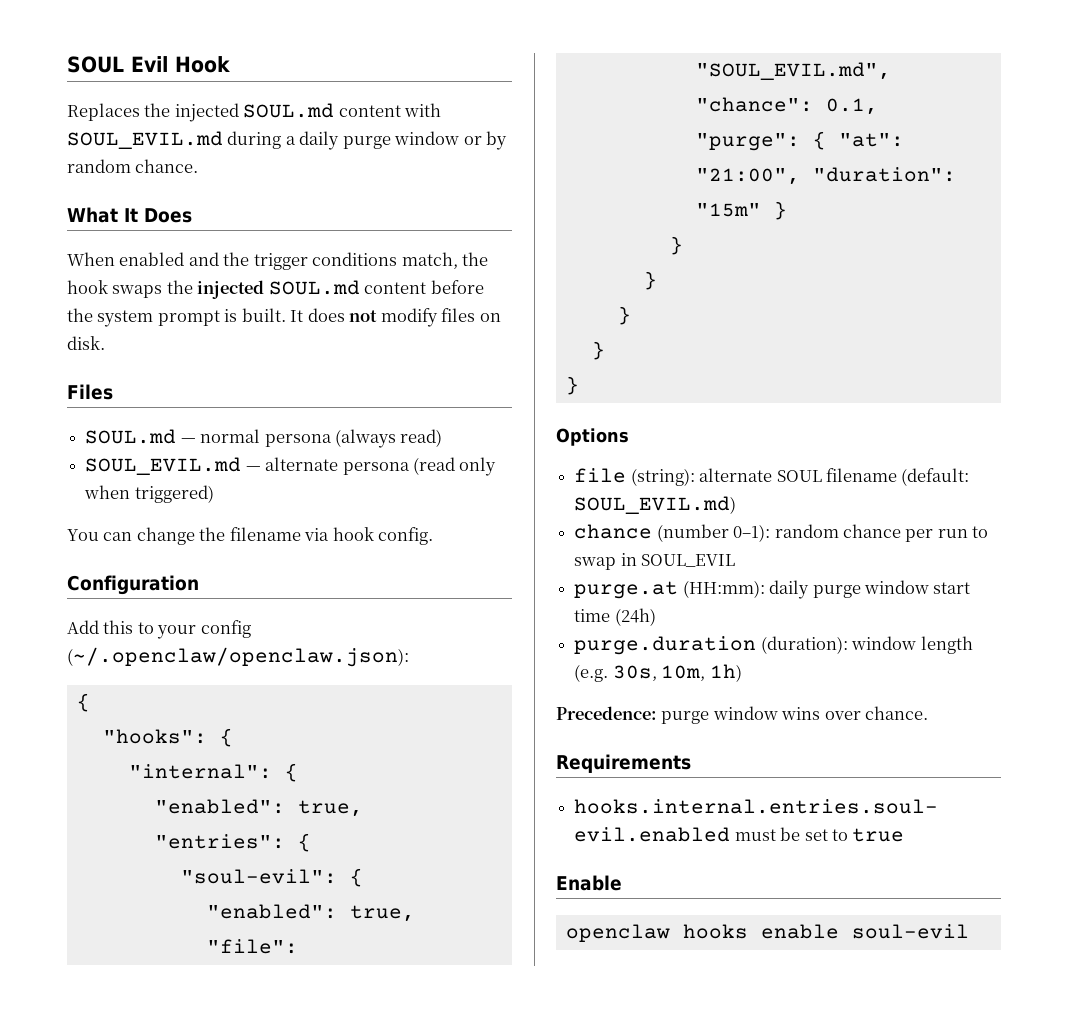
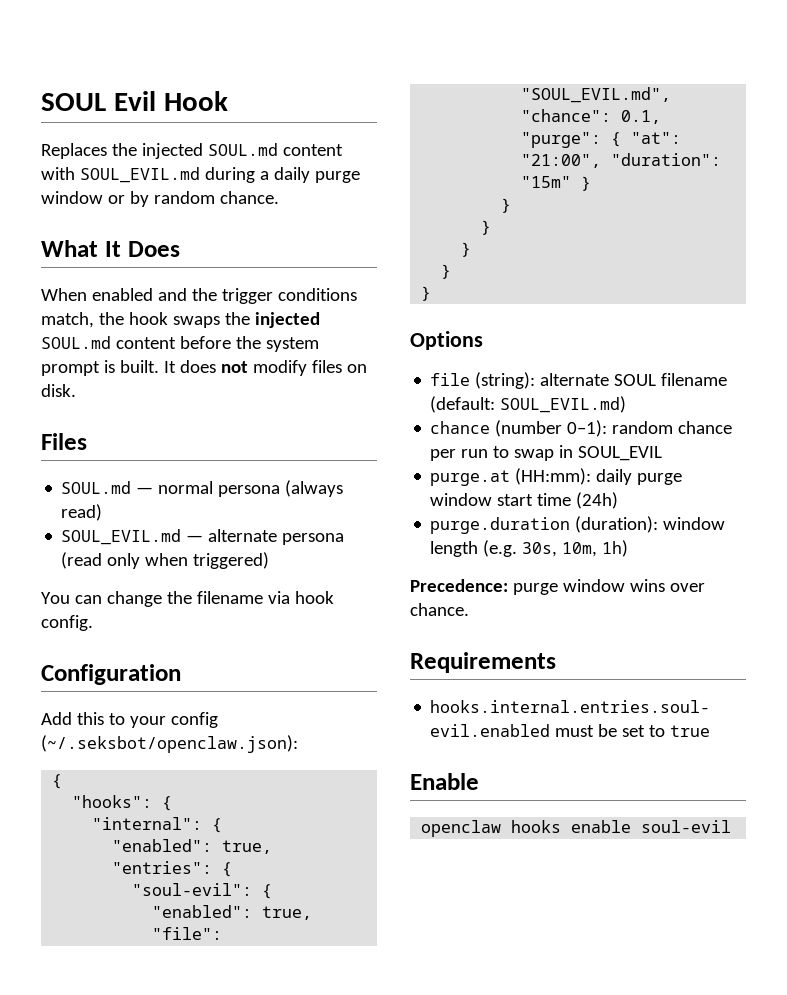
- Add this to your config (~/.openclaw/openclaw.json):
+ Add this to your config (~/.seksbot/openclaw.json):

